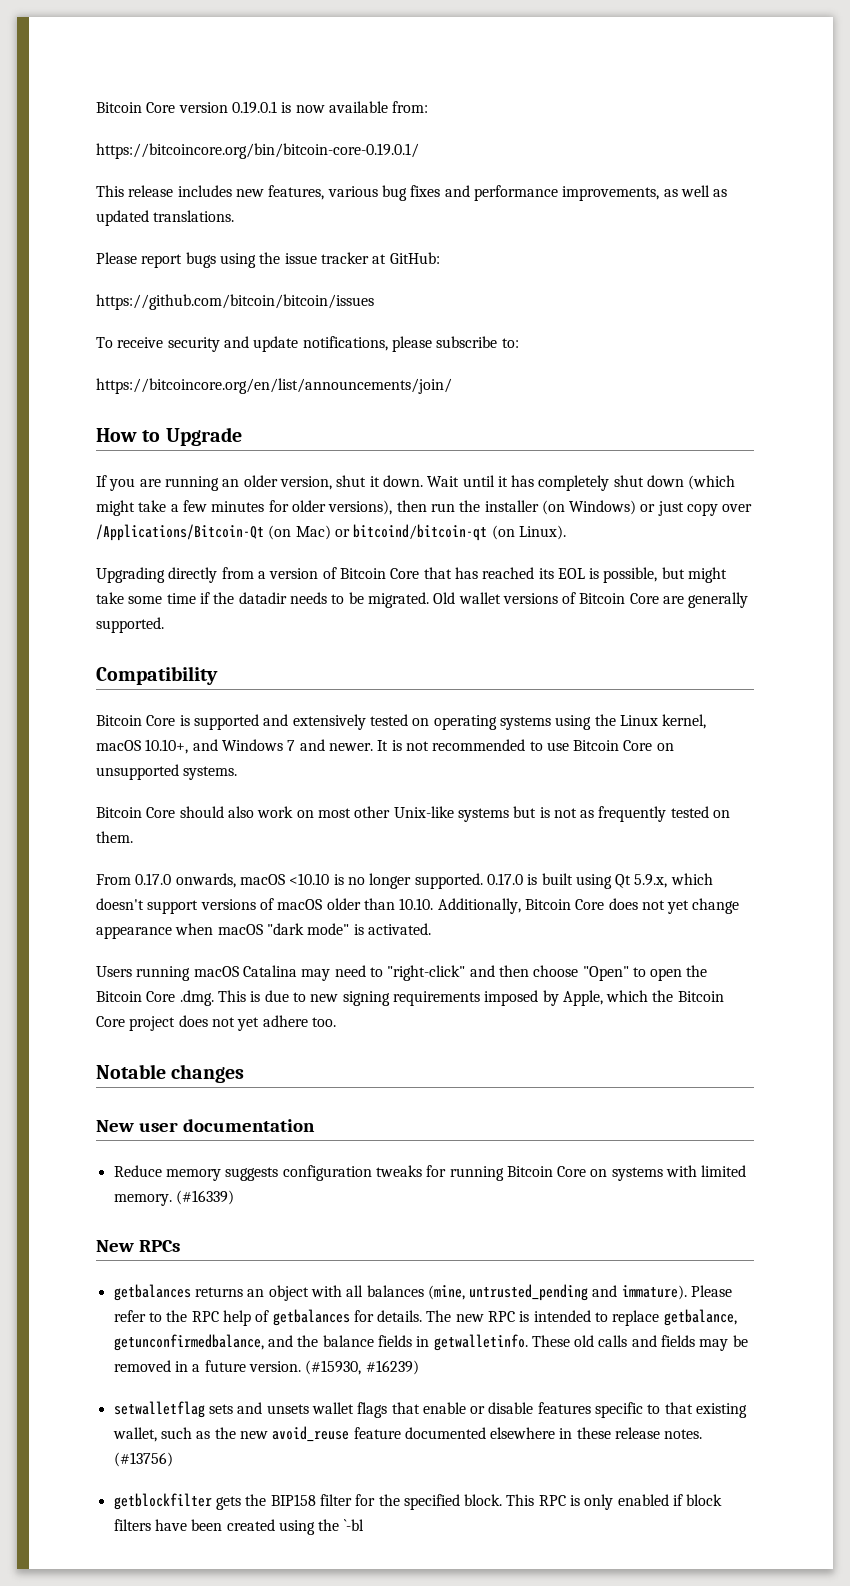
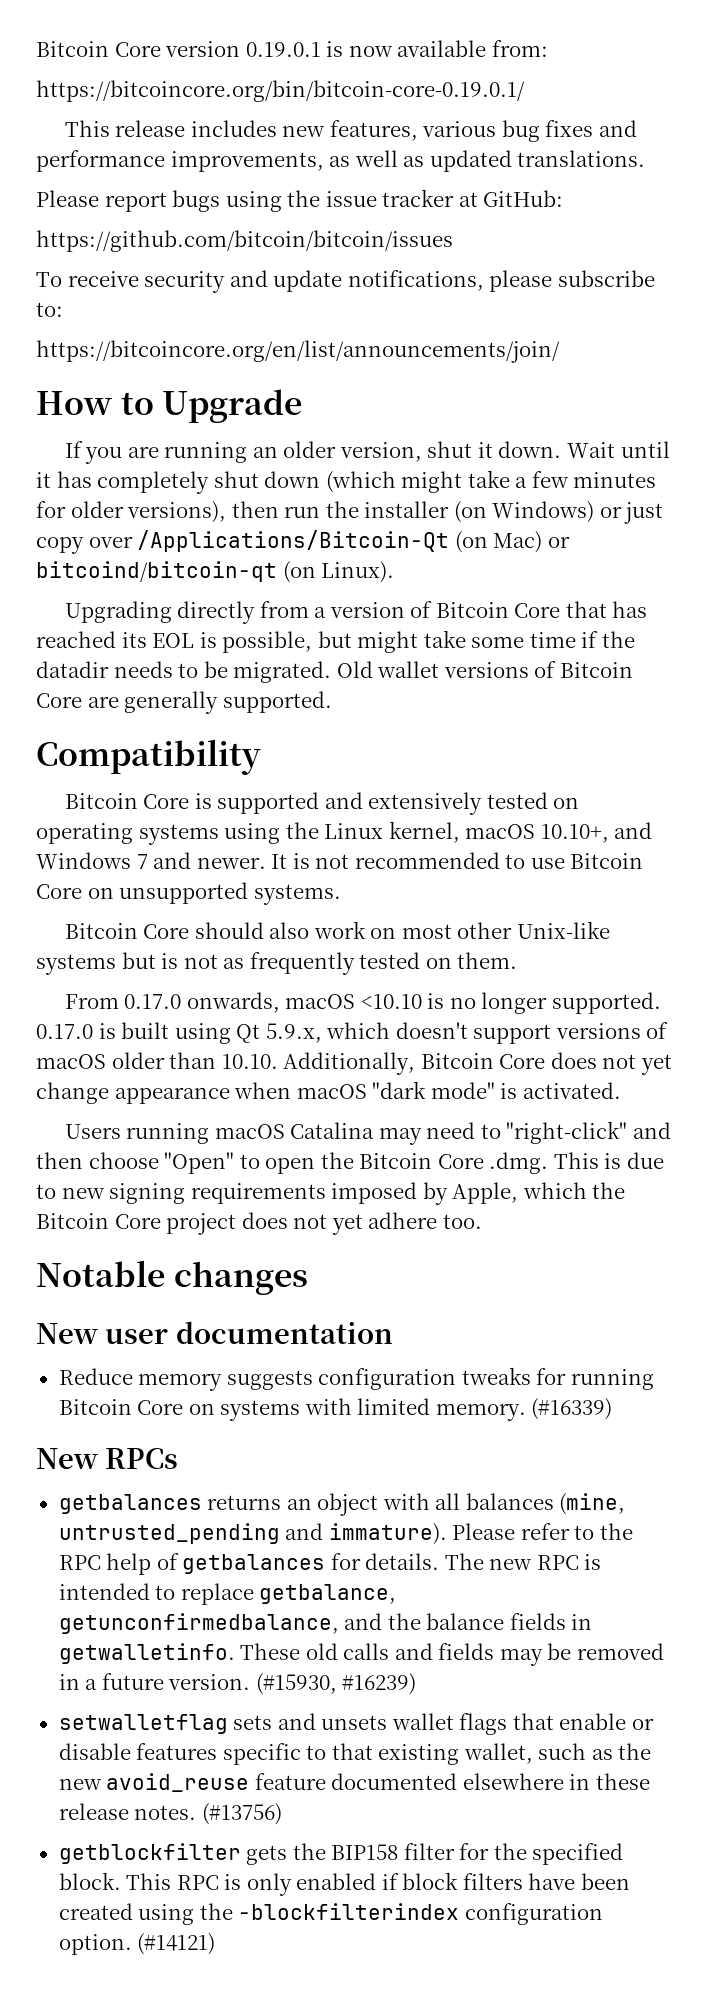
- This RPC is only enabled if block filters have been created using the `-bl
+ This RPC is only enabled if block filters have been created using the -blockfilterindex configuration option. (#14121)

